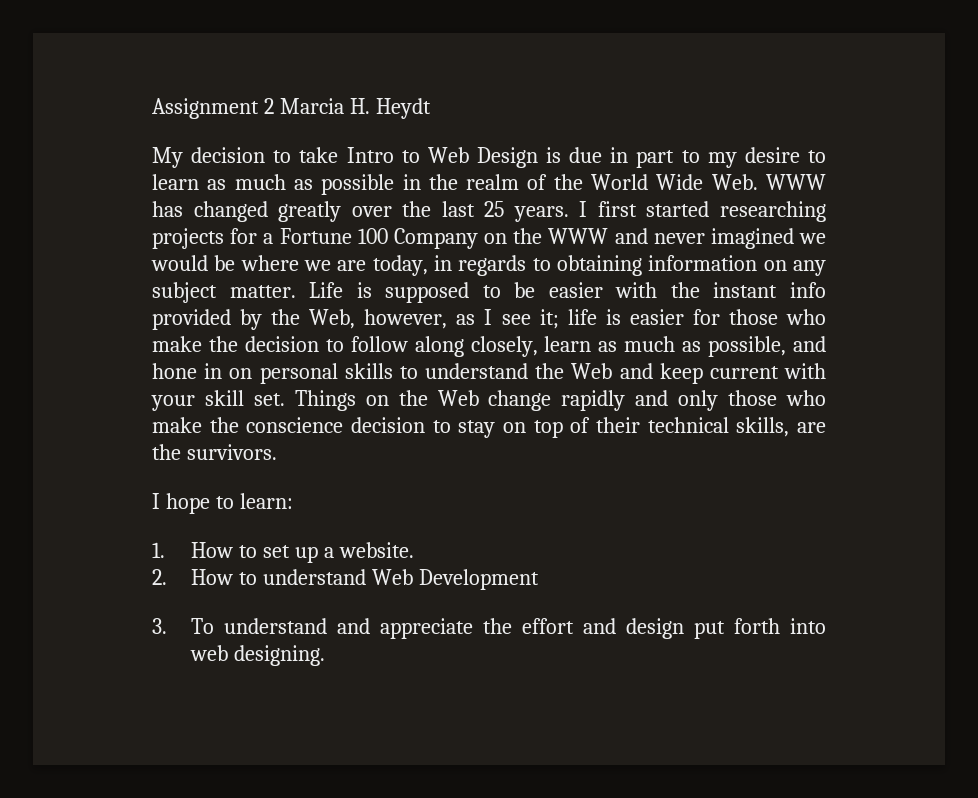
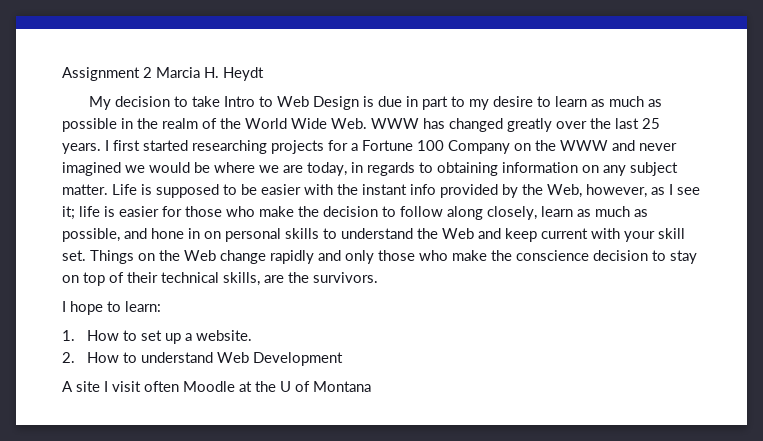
- 3. To understand and appreciate the effort and design put forth into web designing.
+ A site I visit often Moodle at the U of Montana

